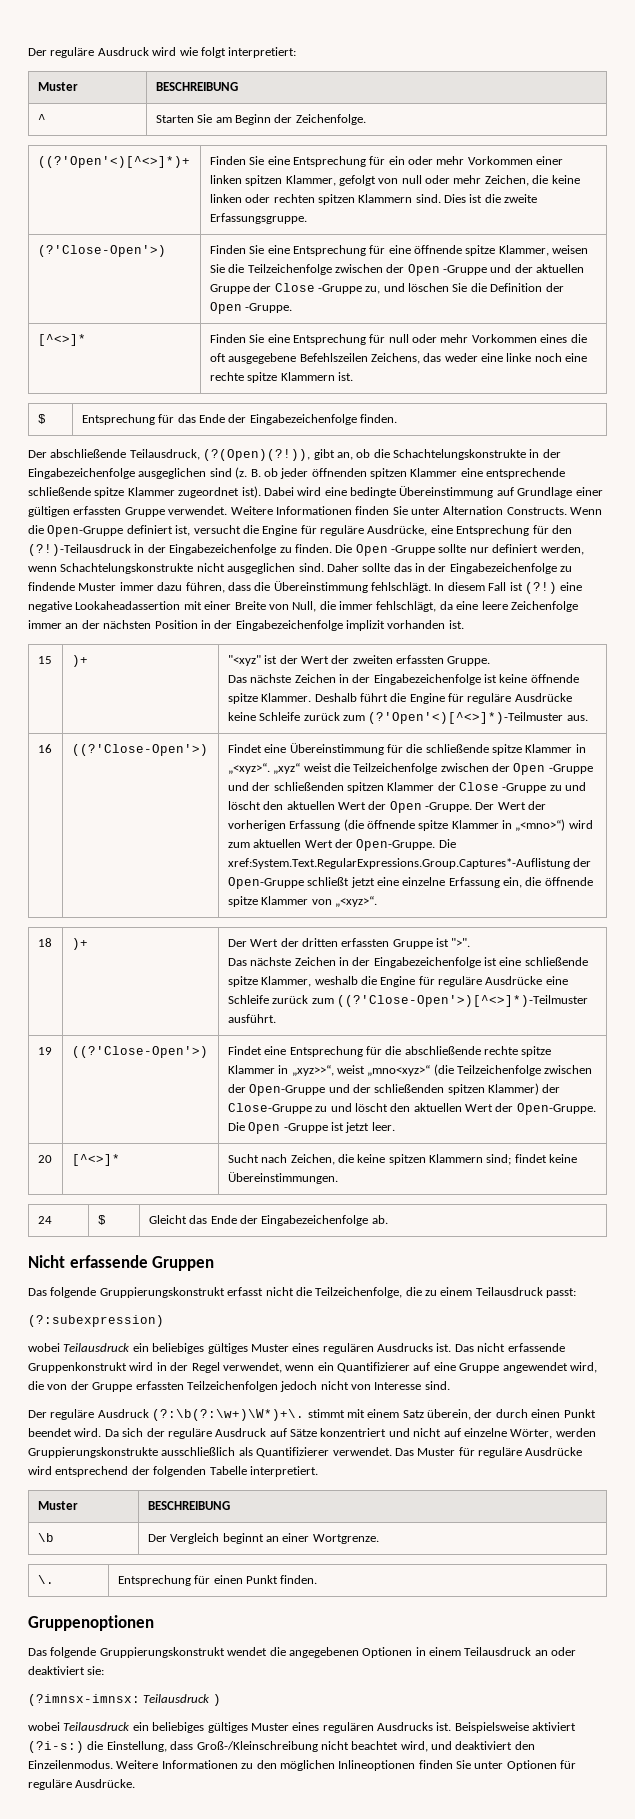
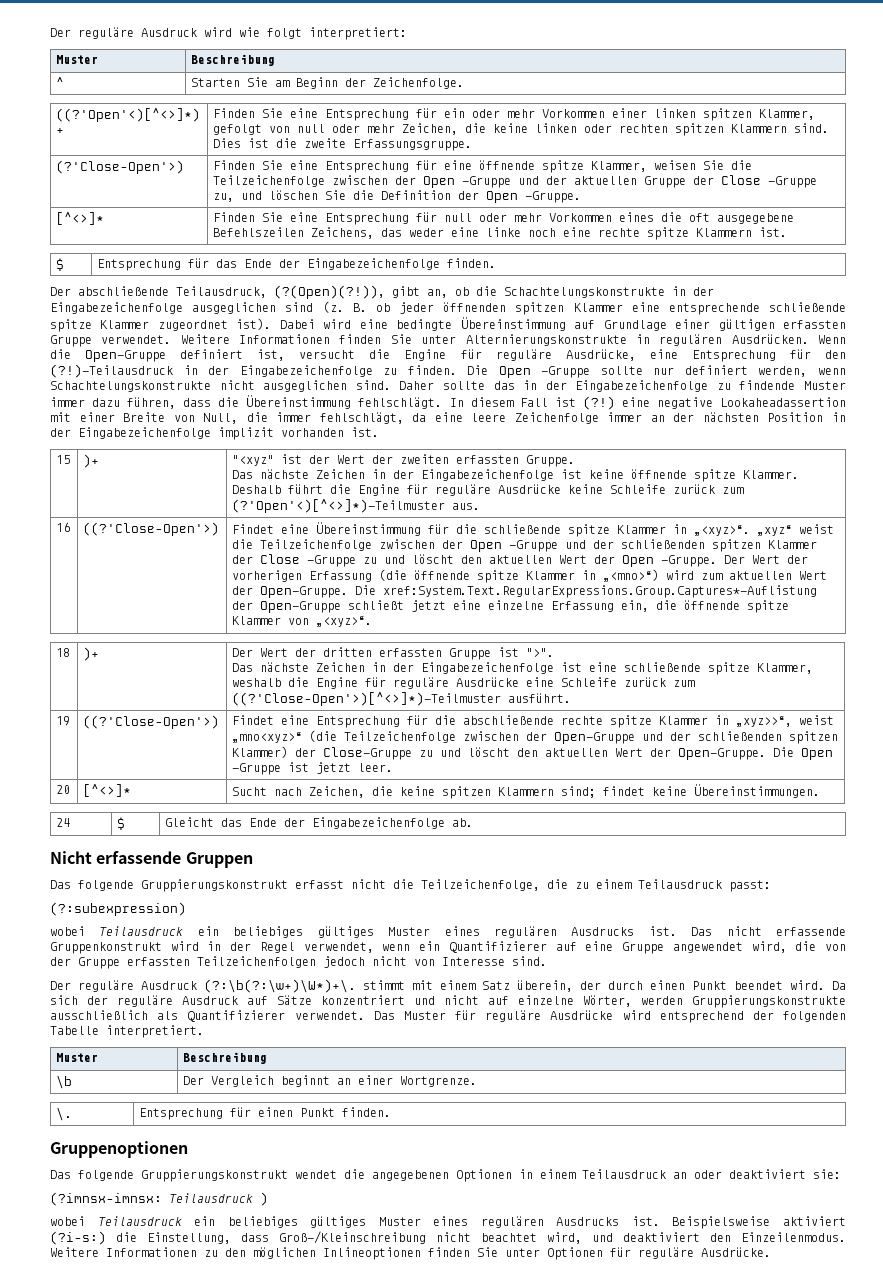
  Der reguläre Ausdruck wird wie folgt interpretiert:
- Muster | BESCHREIBUNG
+ Muster | Beschreibung
- Weitere Informationen finden Sie unter Alternation Constructs.
+ Weitere Informationen finden Sie unter Alternierungskonstrukte in regulären Ausdrücken.
  Das Muster für reguläre Ausdrücke wird entsprechend der folgenden Tabelle interpretiert.
- Muster | BESCHREIBUNG
+ Muster | Beschreibung

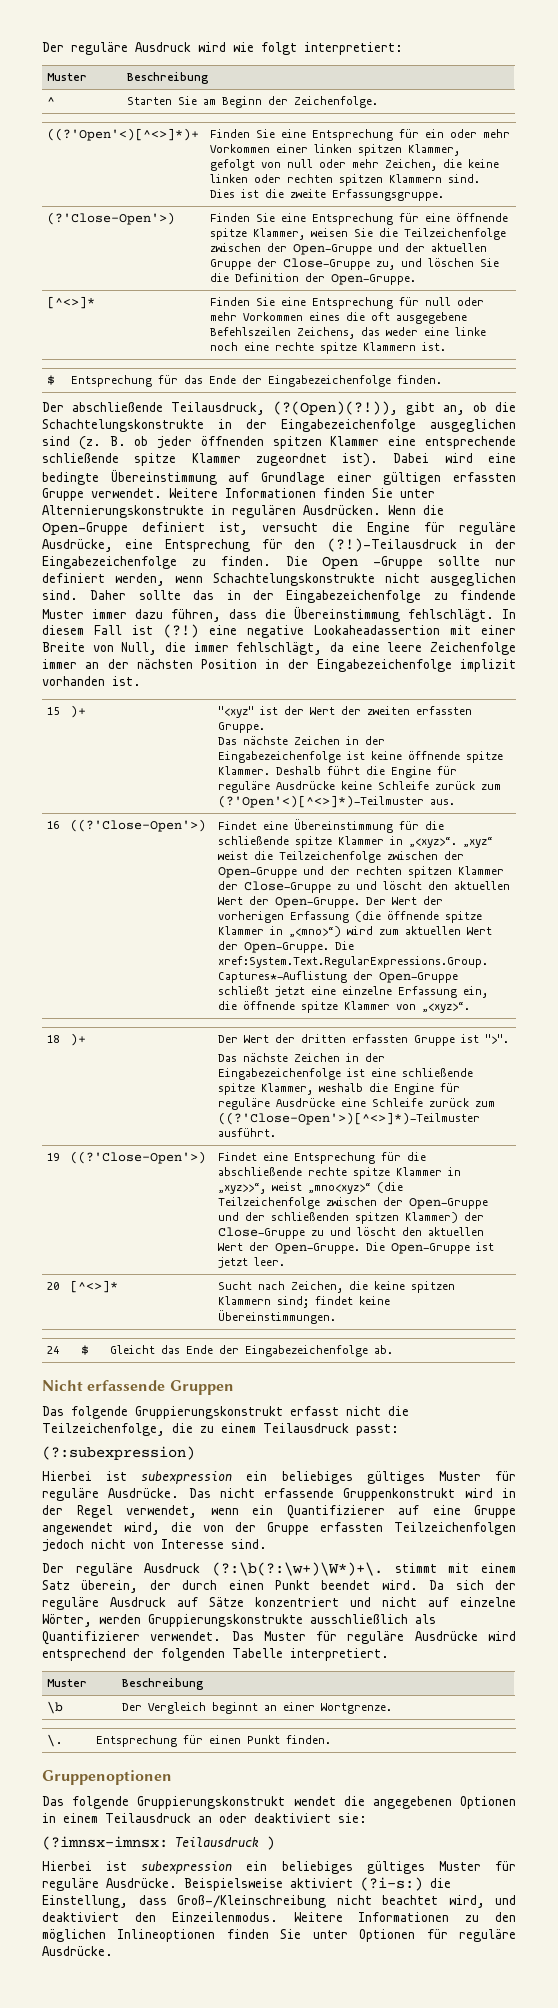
- (?'Close-Open'>) | Finden Sie eine Entsprechung für eine öffnende spitze Klammer, weisen Sie die Teilzeichenfolge zwischen der Open -Gruppe und der aktuellen Gruppe der Close -Gruppe zu, und löschen Sie die Definition der Open -Gruppe.
+ (?'Close-Open'>) | Finden Sie eine Entsprechung für eine öffnende spitze Klammer, weisen Sie die Teilzeichenfolge zwischen der Open-Gruppe und der aktuellen Gruppe der Close-Gruppe zu, und löschen Sie die Definition der Open-Gruppe.
- „xyz“ weist die Teilzeichenfolge zwischen der Open -Gruppe und der schließenden spitzen Klammer der Close -Gruppe zu und löscht den aktuellen Wert der Open -Gruppe.
+ „xyz“ weist die Teilzeichenfolge zwischen der Open-Gruppe und der rechten spitzen Klammer der Close-Gruppe zu und löscht den aktuellen Wert der Open-Gruppe.
- Die Open -Gruppe ist jetzt leer.
+ Die Open-Gruppe ist jetzt leer.
  (?:subexpression)
- wobei Teilausdruck ein beliebiges gültiges Muster eines regulären Ausdrucks ist.
+ Hierbei ist subexpression ein beliebiges gültiges Muster für reguläre Ausdrücke.
  (?imnsx-imnsx: Teilausdruck )
- wobei Teilausdruck ein beliebiges gültiges Muster eines regulären Ausdrucks ist.
+ Hierbei ist subexpression ein beliebiges gültiges Muster für reguläre Ausdrücke.

